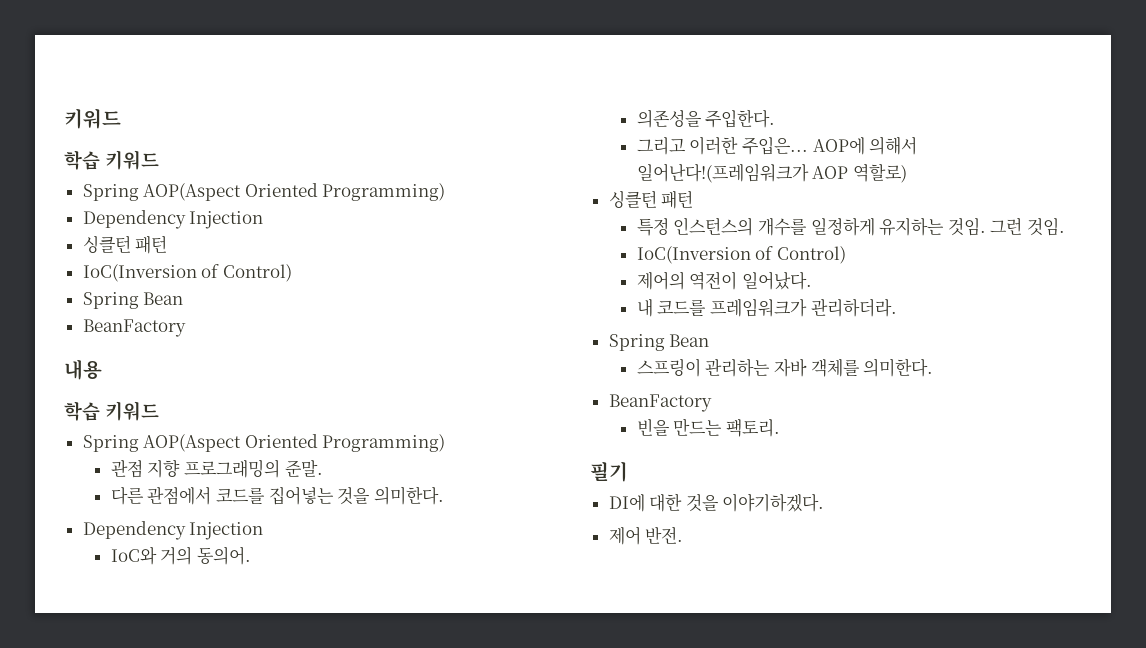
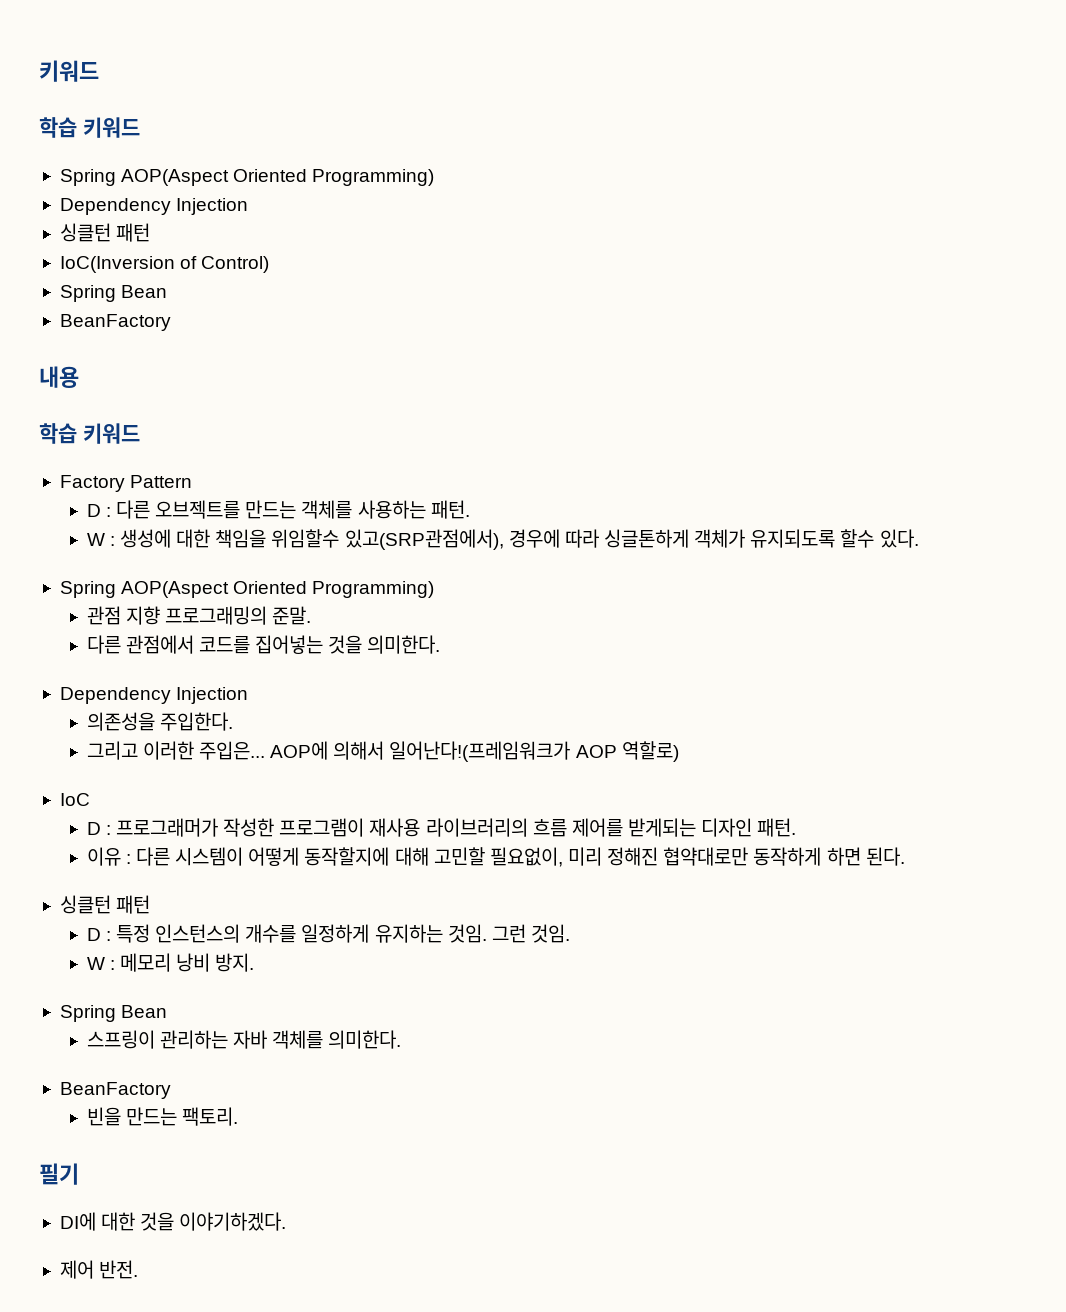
+ Factory Pattern
+ D : 다른 오브젝트를 만드는 객체를 사용하는 패턴.
+ W : 생성에 대한 책임을 위임할수 있고(SRP관점에서), 경우에 따라 싱글톤하게 객체가 유지되도록 할수 있다.
- IoC와 거의 동의어.
  AOP에 의해서 일어난다!(프레임워크가 AOP 역할로)
+ IoC
+ D : 프로그래머가 작성한 프로그램이 재사용 라이브러리의 흐름 제어를 받게되는 디자인 패턴.
+ 이유 : 다른 시스템이 어떻게 동작할지에 대해 고민할 필요없이, 미리 정해진 협약대로만 동작하게 하면 된다.
  싱클턴 패턴
- 특정 인스턴스의 개수를 일정하게 유지하는 것임.
+ D : 특정 인스턴스의 개수를 일정하게 유지하는 것임.
  그런 것임.
- IoC(Inversion of Control)
- 제어의 역전이 일어났다.
- 내 코드를 프레임워크가 관리하더라.
+ W : 메모리 낭비 방지.

